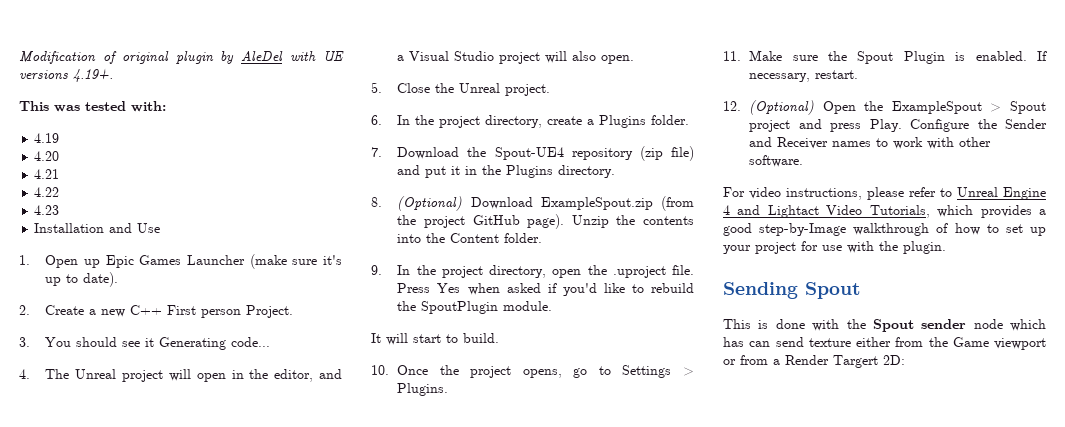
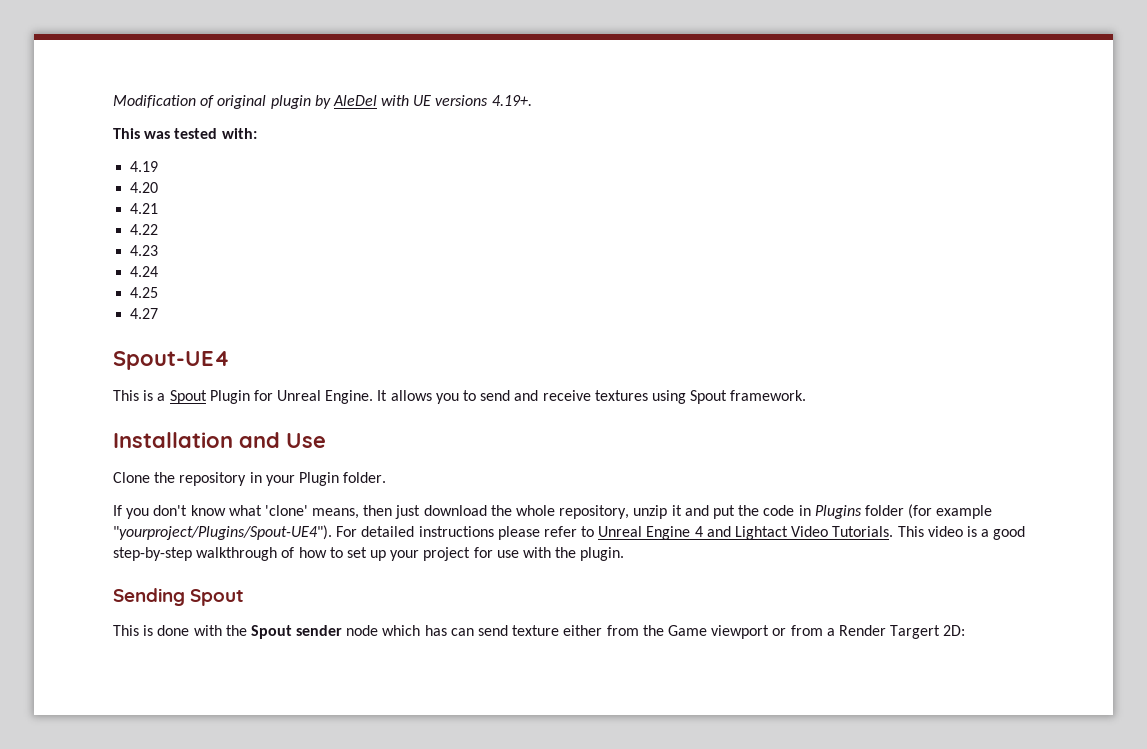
+ 4.24
+ 4.25
+ 4.27
+ Spout-UE4
+ This is a Spout Plugin for Unreal Engine. It allows you to send and receive textures using Spout framework.
  Installation and Use
- 1. Open up Epic Games Launcher (make sure it's up to date).
- 2. Create a new C++ First person Project.
- 3. You should see it Generating code...
- 4. The Unreal project will open in the editor, and a Visual Studio project will also open.
- 5. Close the Unreal project.
- 6. In the project directory, create a Plugins folder.
- 7. Download the Spout-UE4 repository (zip file) and put it in the Plugins directory.
- 8. (Optional) Download ExampleSpout.zip (from the project GitHub page). Unzip the contents into the Content folder.
- 9. In the project directory, open the .uproject file. Press Yes when asked if you'd like to rebuild the SpoutPlugin module.
- It will start to build.
- 10. Once the project opens, go to Settings > Plugins.
- 11. Make sure the Spout Plugin is enabled. If necessary, restart.
- 12. (Optional) Open the ExampleSpout > Spout project and press Play. Configure the Sender and Receiver names to work with other software.
- For video instructions, please refer to Unreal Engine 4 and Lightact Video Tutorials, which provides a good step-by-Image walkthrough of how to set up your project for use with the plugin.
+ Clone the repository in your Plugin folder.
+ If you don't know what 'clone' means, then just download the whole repository, unzip it and put the code in Plugins folder (for example "yourproject/Plugins/Spout-UE4"). For detailed instructions please refer to Unreal Engine 4 and Lightact Video Tutorials. This video is a good step-by-step walkthrough of how to set up your project for use with the plugin.

